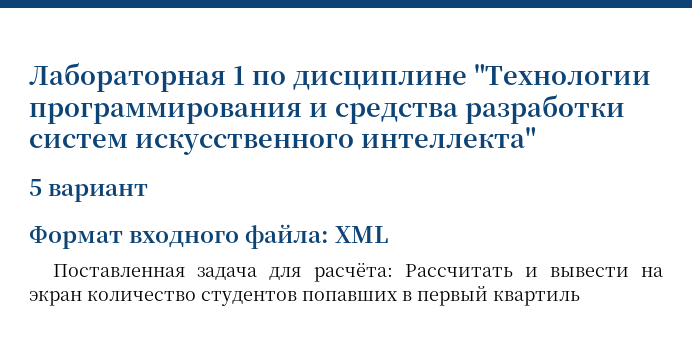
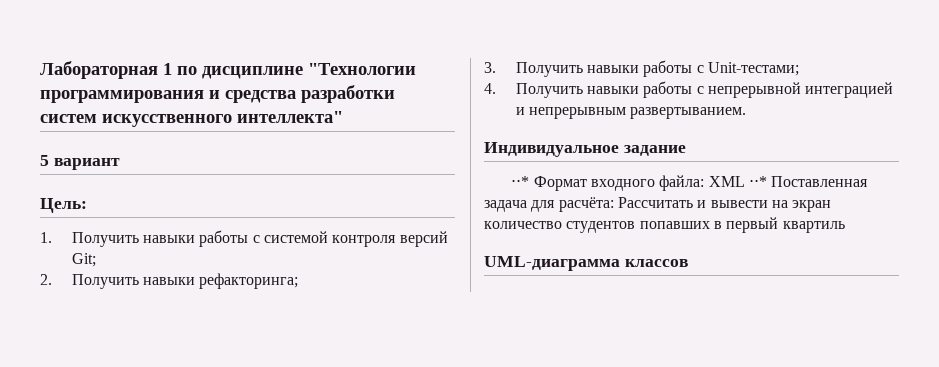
- Формат входного файла: XML
- Поставленная задача для расчёта: Рассчитать и вывести на экран количество студентов попавших в первый квартиль
+ Цель:
+ 1. Получить навыки работы с системой контроля версий Git;
+ 2. Получить навыки рефакторинга;
+ 3. Получить навыки работы с Unit-тестами;
+ 4. Получить навыки работы с непрерывной интеграцией и непрерывным развертыванием.
+ Индивидуальное задание
+ ⋅⋅* Формат входного файла: XML ⋅⋅* Поставленная задача для расчёта: Рассчитать и вывести на экран количество студентов попавших в первый квартиль
+ UML-диаграмма классов

